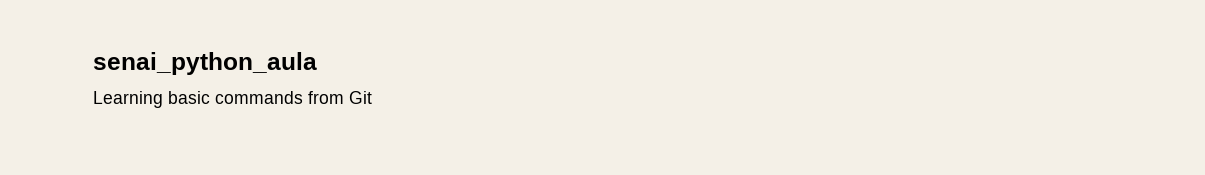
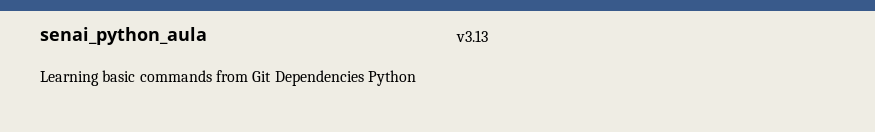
- Learning basic commands from Git
+ Learning basic commands from Git Dependencies Python v3.13

